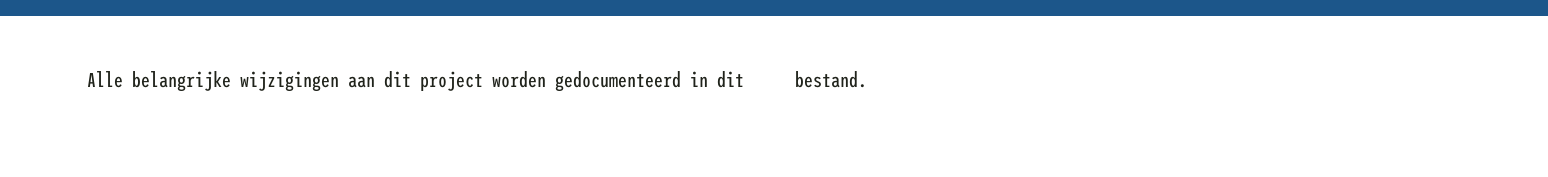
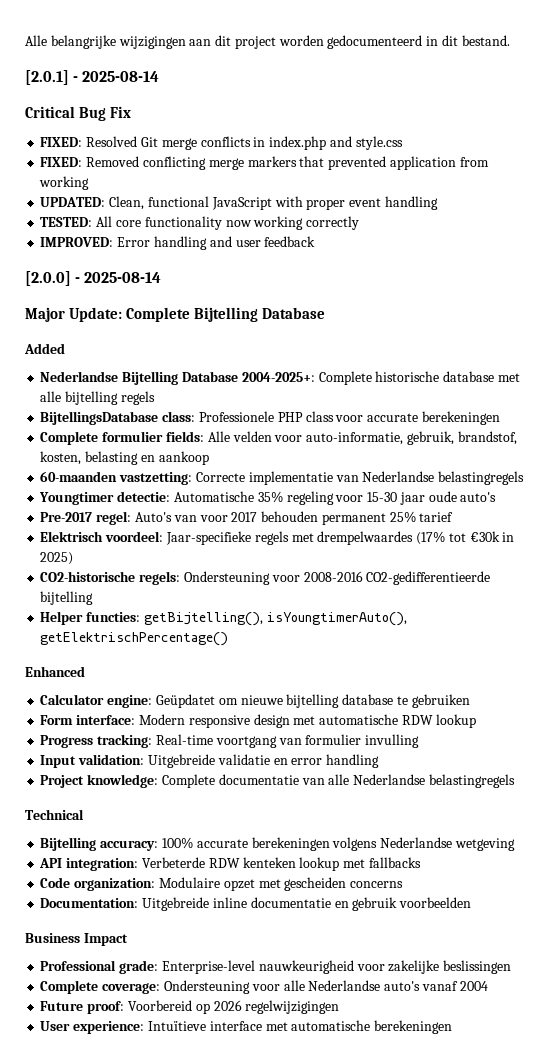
+ [2.0.1] - 2025-08-14
+ Critical Bug Fix
+ FIXED: Resolved Git merge conflicts in index.php and style.css
+ FIXED: Removed conflicting merge markers that prevented application from working
+ UPDATED: Clean, functional JavaScript with proper event handling
+ TESTED: All core functionality now working correctly
+ IMPROVED: Error handling and user feedback
+ [2.0.0] - 2025-08-14
+ Major Update: Complete Bijtelling Database
+ Added
+ Nederlandse Bijtelling Database 2004-2025+: Complete historische database met alle bijtelling regels
+ BijtellingsDatabase class: Professionele PHP class voor accurate berekeningen
+ Complete formulier fields: Alle velden voor auto-informatie, gebruik, brandstof, kosten, belasting en aankoop
+ 60-maanden vastzetting: Correcte implementatie van Nederlandse belastingregels
+ Youngtimer detectie: Automatische 35% regeling voor 15-30 jaar oude auto's
+ Pre-2017 regel: Auto's van voor 2017 behouden permanent 25% tarief
+ Elektrisch voordeel: Jaar-specifieke regels met drempelwaardes (17% tot €30k in 2025)
+ CO2-historische regels: Ondersteuning voor 2008-2016 CO2-gedifferentieerde bijtelling
+ Helper functies: getBijtelling(), isYoungtimerAuto(), getElektrischPercentage()
+ Enhanced
+ Calculator engine: Geüpdatet om nieuwe bijtelling database te gebruiken
+ Form interface: Modern responsive design met automatische RDW lookup
+ Progress tracking: Real-time voortgang van formulier invulling
+ Input validation: Uitgebreide validatie en error handling
+ Project knowledge: Complete documentatie van alle Nederlandse belastingregels
+ Technical
+ Bijtelling accuracy: 100% accurate berekeningen volgens Nederlandse wetgeving
+ API integration: Verbeterde RDW kenteken lookup met fallbacks
+ Code organization: Modulaire opzet met gescheiden concerns
+ Documentation: Uitgebreide inline documentatie en gebruik voorbeelden
+ Business Impact
+ Professional grade: Enterprise-level nauwkeurigheid voor zakelijke beslissingen
+ Complete coverage: Ondersteuning voor alle Nederlandse auto's vanaf 2004
+ Future proof: Voorbereid op 2026 regelwijzigingen
+ User experience: Intuïtieve interface met automatische berekeningen

